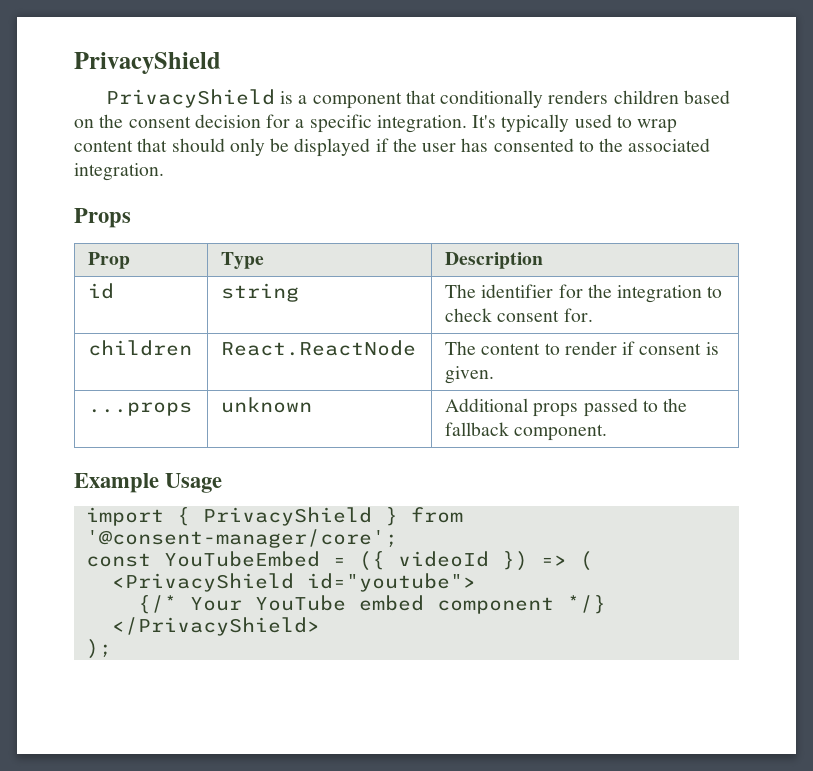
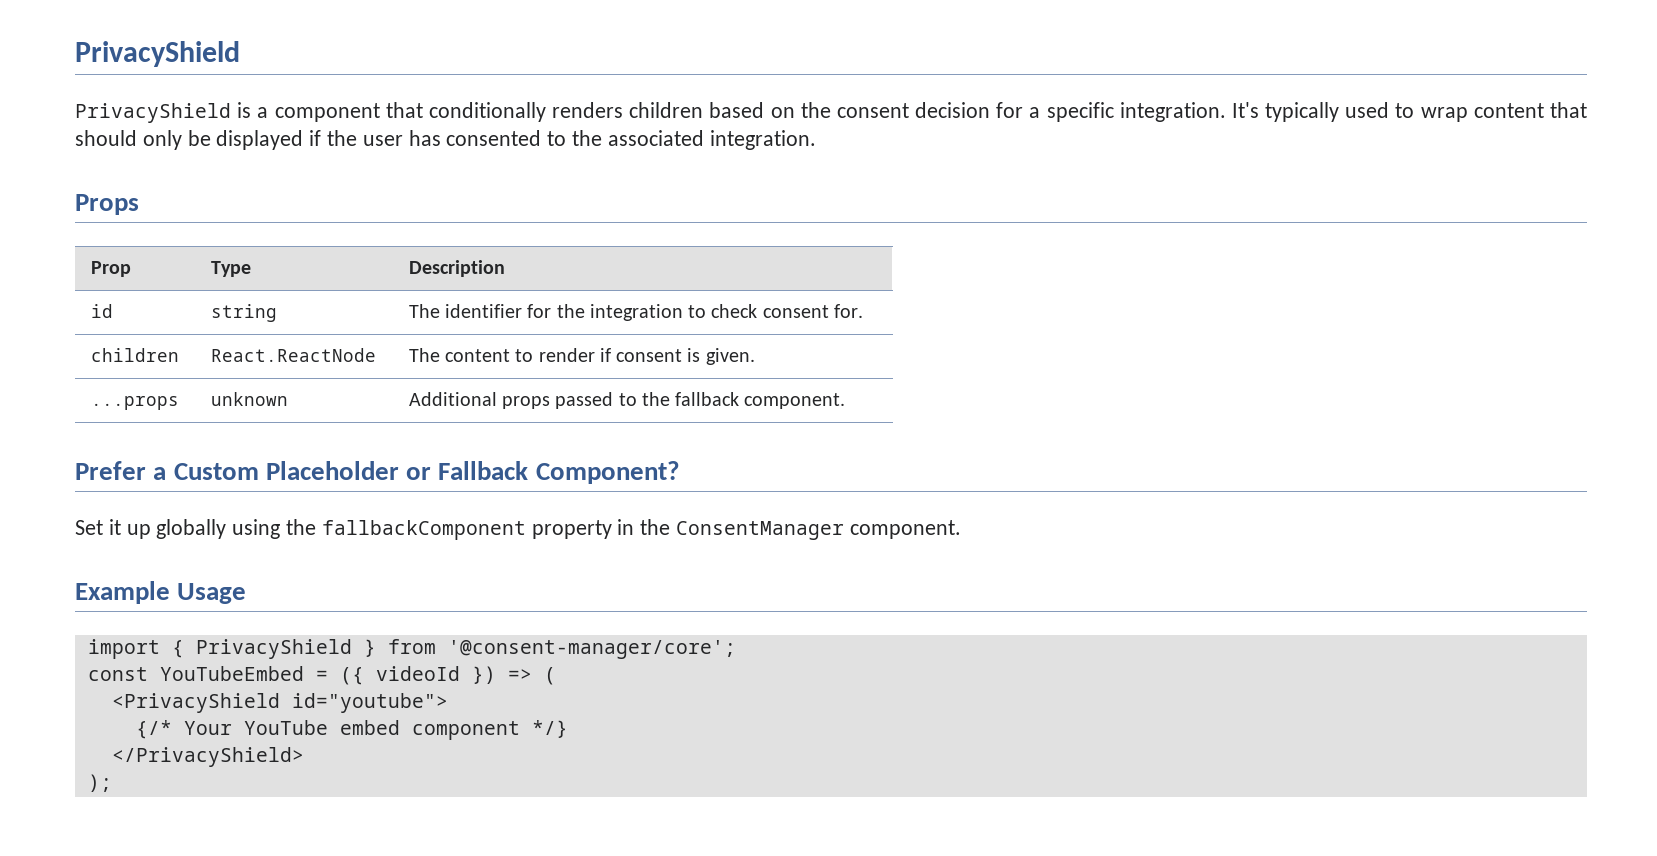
+ Prefer a Custom Placeholder or Fallback Component?
+ Set it up globally using the fallbackComponent property in the ConsentManager component.

